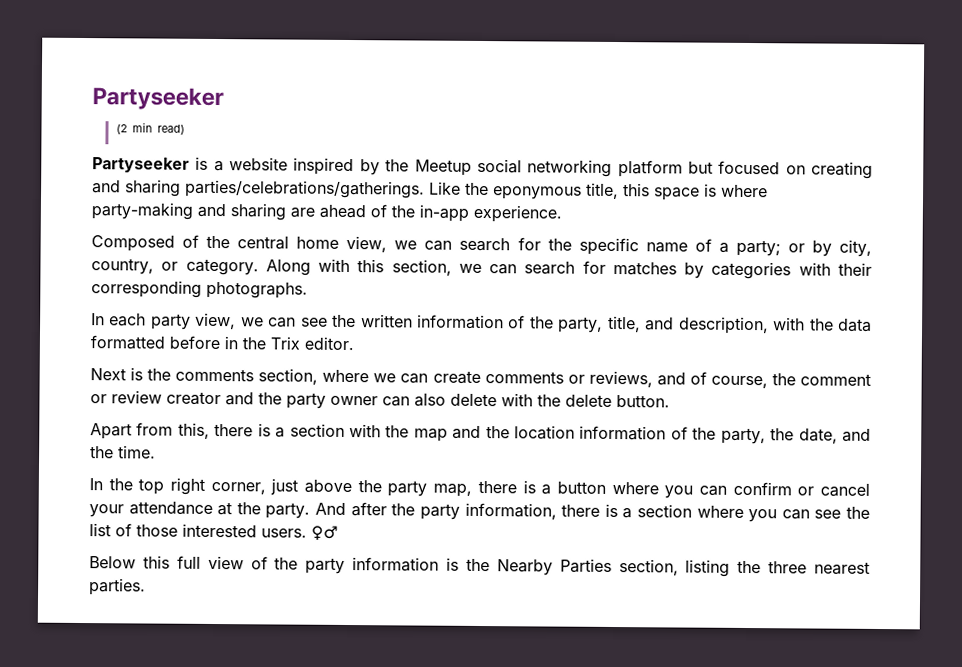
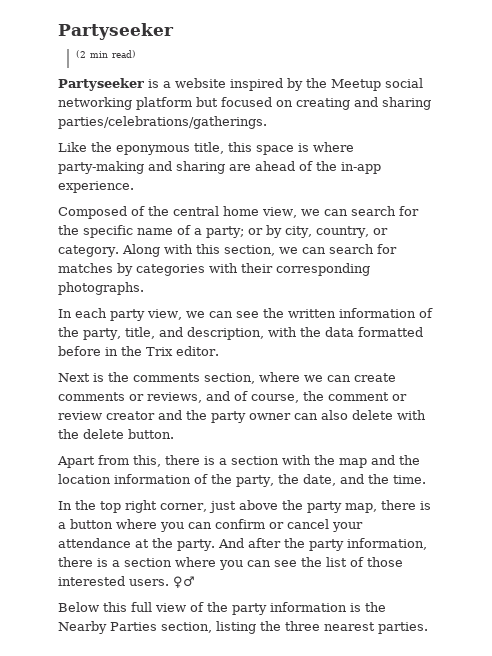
- Partyseeker is a website inspired by the Meetup social networking platform but focused on creating and sharing parties/celebrations/gatherings. Like the eponymous title, this space is where party-making and sharing are ahead of the in-app experience.
+ Partyseeker is a website inspired by the Meetup social networking platform but focused on creating and sharing parties/celebrations/gatherings.
+ Like the eponymous title, this space is where party-making and sharing are ahead of the in-app experience.

